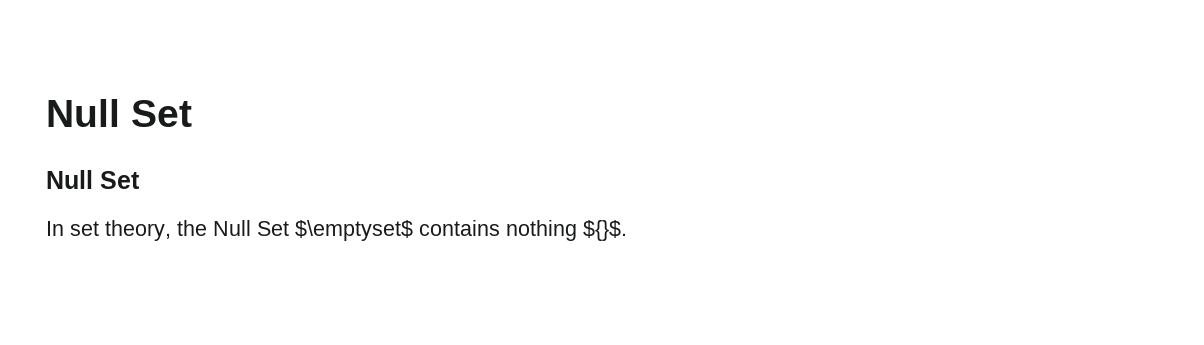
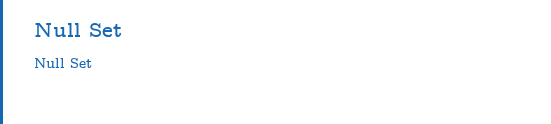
- In set theory, the Null Set $\emptyset$ contains nothing ${}$.

